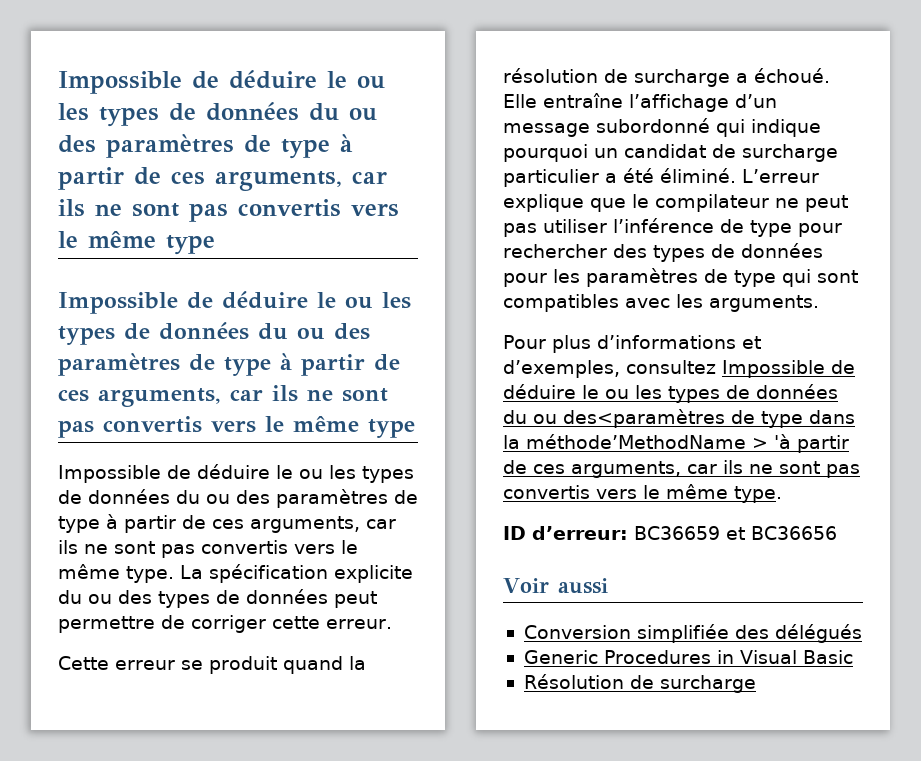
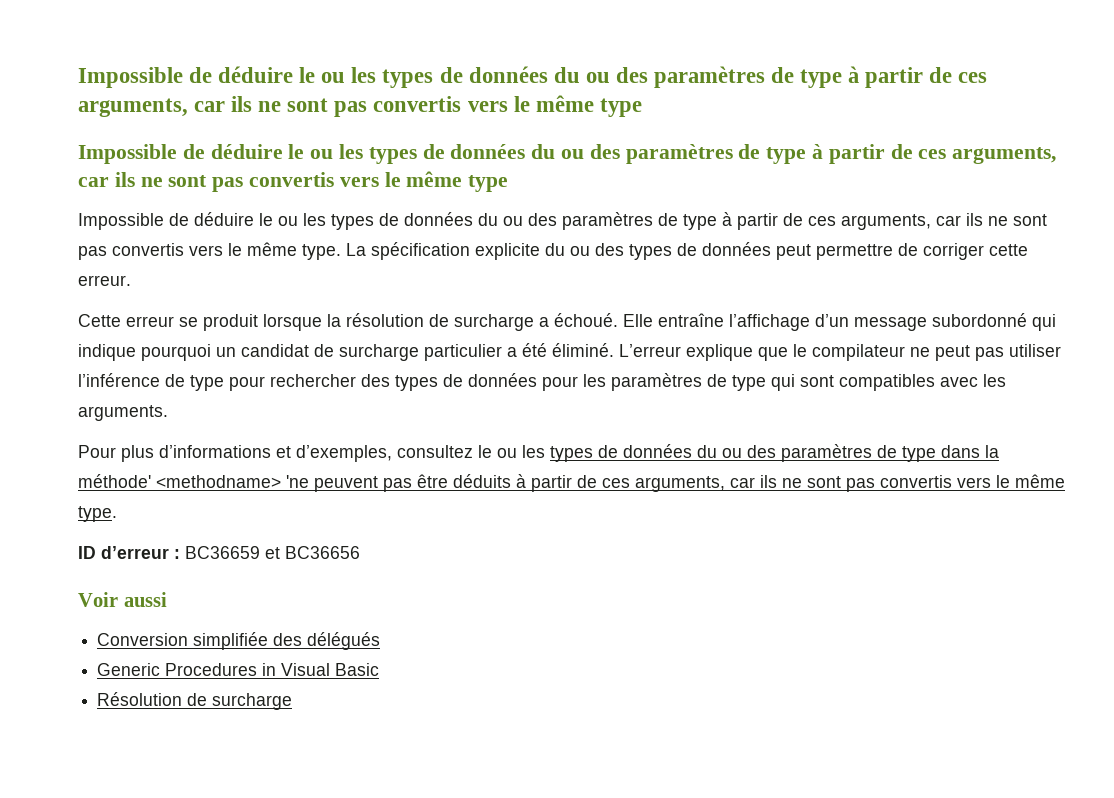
- Cette erreur se produit quand la résolution de surcharge a échoué.
+ Cette erreur se produit lorsque la résolution de surcharge a échoué.
- Pour plus d’informations et d’exemples, consultez Impossible de déduire le ou les types de données du ou des<paramètres de type dans la méthode’MethodName > 'à partir de ces arguments, car ils ne sont pas convertis vers le même type.
+ Pour plus d’informations et d’exemples, consultez le ou les types de données du ou des paramètres de type dans la méthode' <methodname> 'ne peuvent pas être déduits à partir de ces arguments, car ils ne sont pas convertis vers le même type.
- ID d’erreur: BC36659 et BC36656
+ ID d’erreur : BC36659 et BC36656

